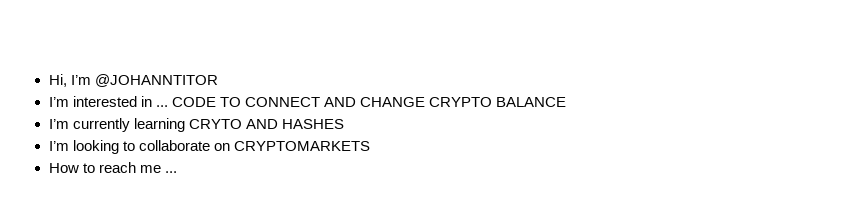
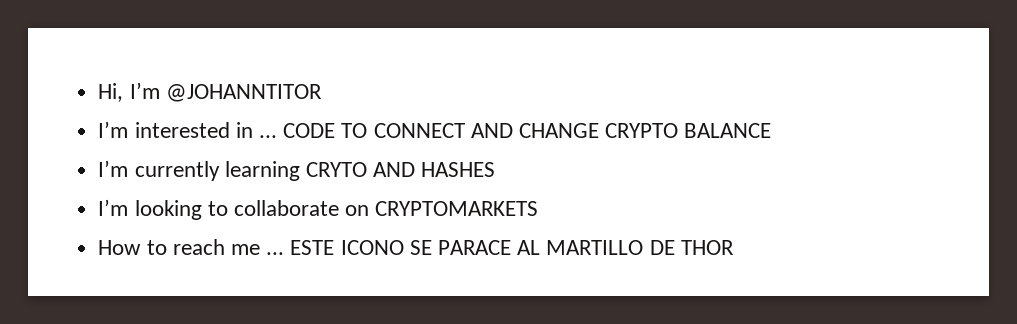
+ ESTE ICONO SE PARACE AL MARTILLO DE THOR

